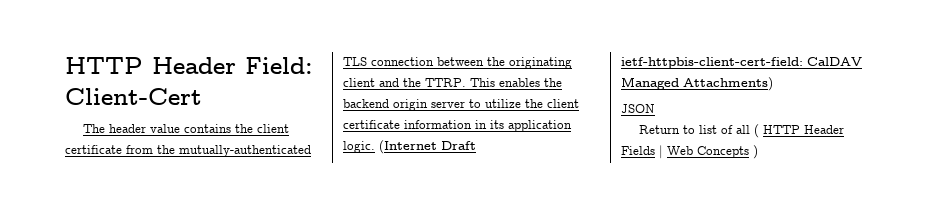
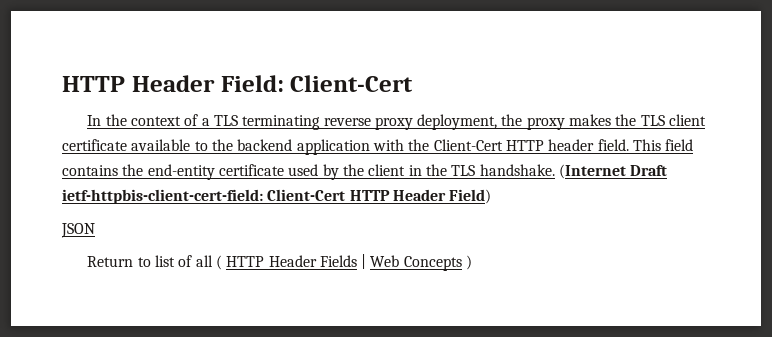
- The header value contains the client certificate from the mutually-authenticated TLS connection between the originating client and the TTRP. This enables the backend origin server to utilize the client certificate information in its application logic. (Internet Draft ietf-httpbis-client-cert-field: CalDAV Managed Attachments)
+ In the context of a TLS terminating reverse proxy deployment, the proxy makes the TLS client certificate available to the backend application with the Client-Cert HTTP header field. This field contains the end-entity certificate used by the client in the TLS handshake. (Internet Draft ietf-httpbis-client-cert-field: Client-Cert HTTP Header Field)

